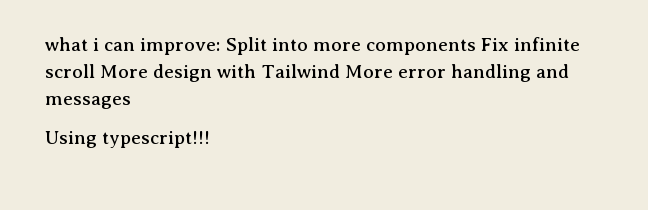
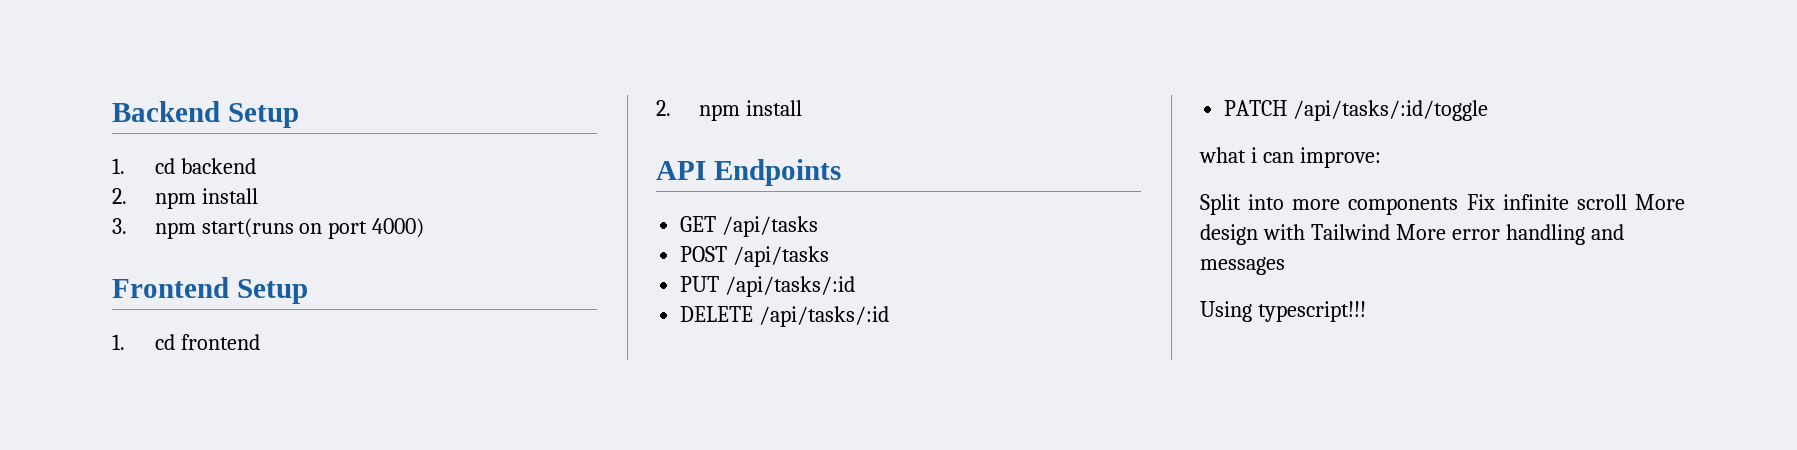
+ Backend Setup
+ 1. cd backend
+ 2. npm install
+ 3. npm start(runs on port 4000)
+ Frontend Setup
+ 1. cd frontend
+ 2. npm install
+ API Endpoints
+ GET /api/tasks
+ POST /api/tasks
+ PUT /api/tasks/:id
+ DELETE /api/tasks/:id
+ PATCH /api/tasks/:id/toggle
- what i can improve: Split into more components Fix infinite scroll More design with Tailwind More error handling and messages
+ what i can improve:
+ Split into more components Fix infinite scroll More design with Tailwind More error handling and messages

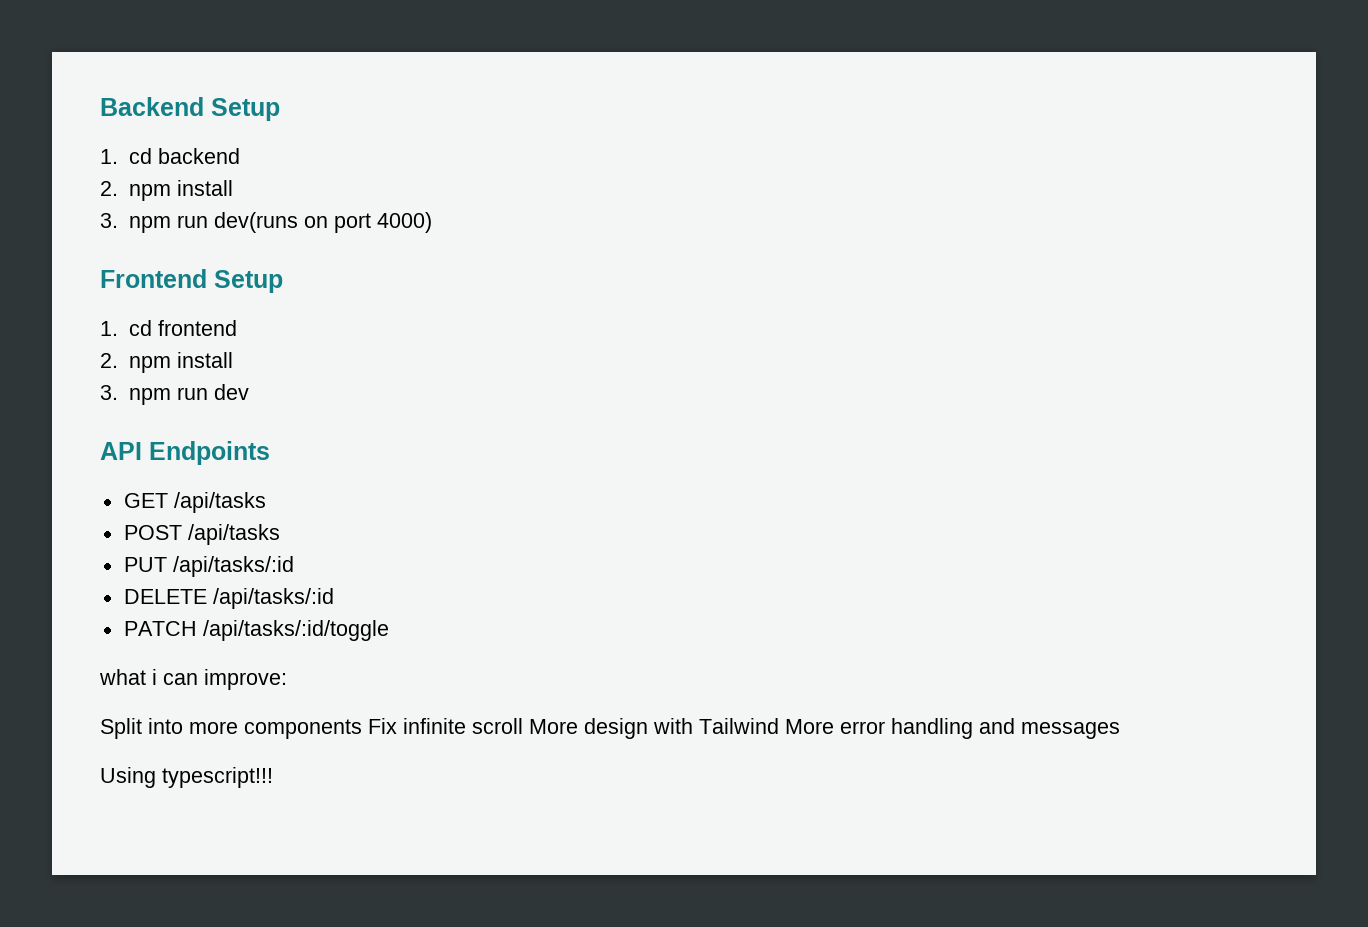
- 3. npm start(runs on port 4000)
+ 3. npm run dev(runs on port 4000)
+ 3. npm run dev

